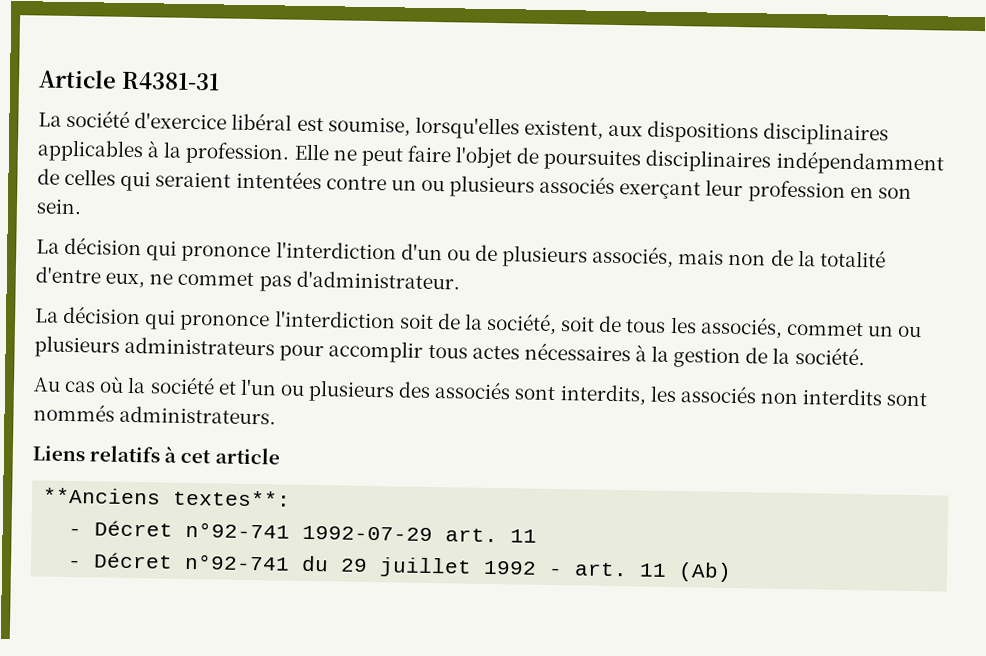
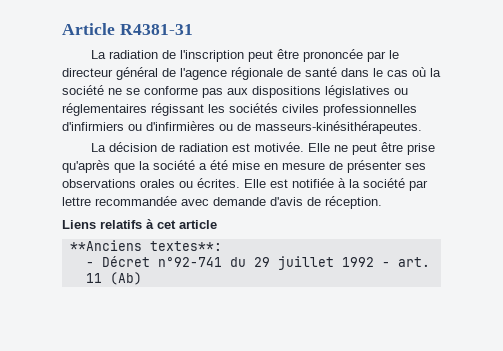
- La société d'exercice libéral est soumise, lorsqu'elles existent, aux dispositions disciplinaires applicables à la profession. Elle ne peut faire l'objet de poursuites disciplinaires indépendamment de celles qui seraient intentées contre un ou plusieurs associés exerçant leur profession en son sein.
- La décision qui prononce l'interdiction d'un ou de plusieurs associés, mais non de la totalité d'entre eux, ne commet pas d'administrateur.
- La décision qui prononce l'interdiction soit de la société, soit de tous les associés, commet un ou plusieurs administrateurs pour accomplir tous actes nécessaires à la gestion de la société.
- Au cas où la société et l'un ou plusieurs des associés sont interdits, les associés non interdits sont nommés administrateurs.
+ La radiation de l'inscription peut être prononcée par le directeur général de l'agence régionale de santé dans le cas où la société ne se conforme pas aux dispositions législatives ou réglementaires régissant les sociétés civiles professionnelles d'infirmiers ou d'infirmières ou de masseurs-kinésithérapeutes.
+ La décision de radiation est motivée. Elle ne peut être prise qu'après que la société a été mise en mesure de présenter ses observations orales ou écrites. Elle est notifiée à la société par lettre recommandée avec demande d'avis de réception.
- - Décret n°92-741 1992-07-29 art. 11

